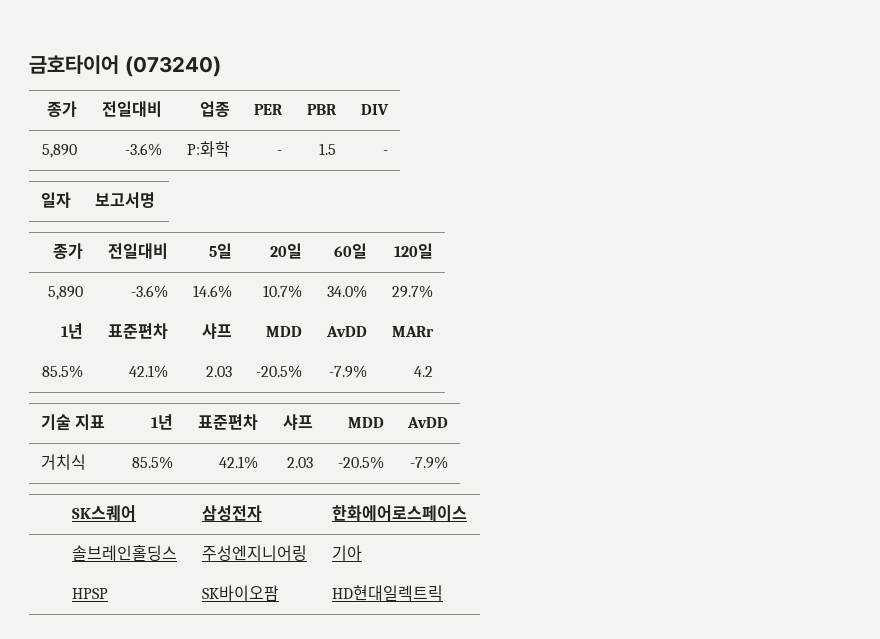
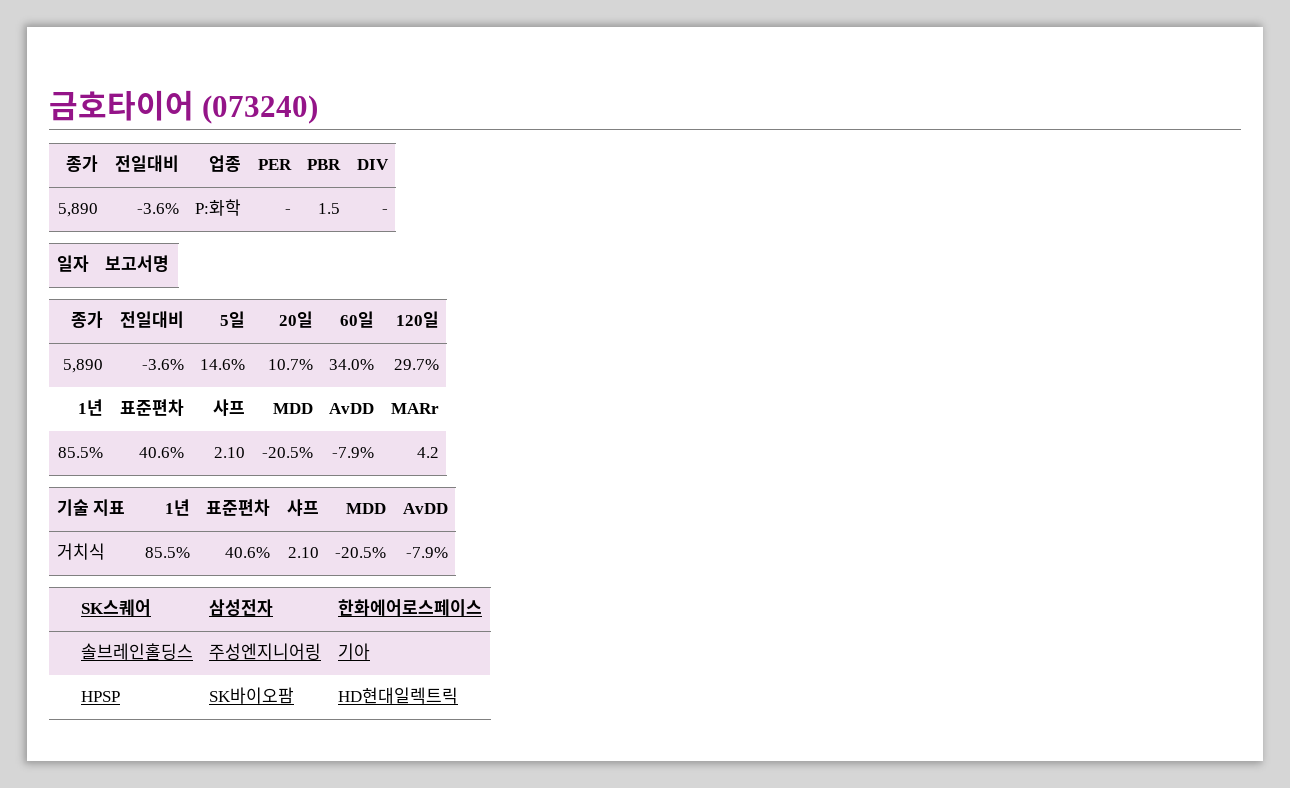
- 85.5% | 42.1% | 2.03 | -20.5% | -7.9% | 4.2
+ 85.5% | 40.6% | 2.10 | -20.5% | -7.9% | 4.2
- 거치식 | 85.5% | 42.1% | 2.03 | -20.5% | -7.9%
+ 거치식 | 85.5% | 40.6% | 2.10 | -20.5% | -7.9%

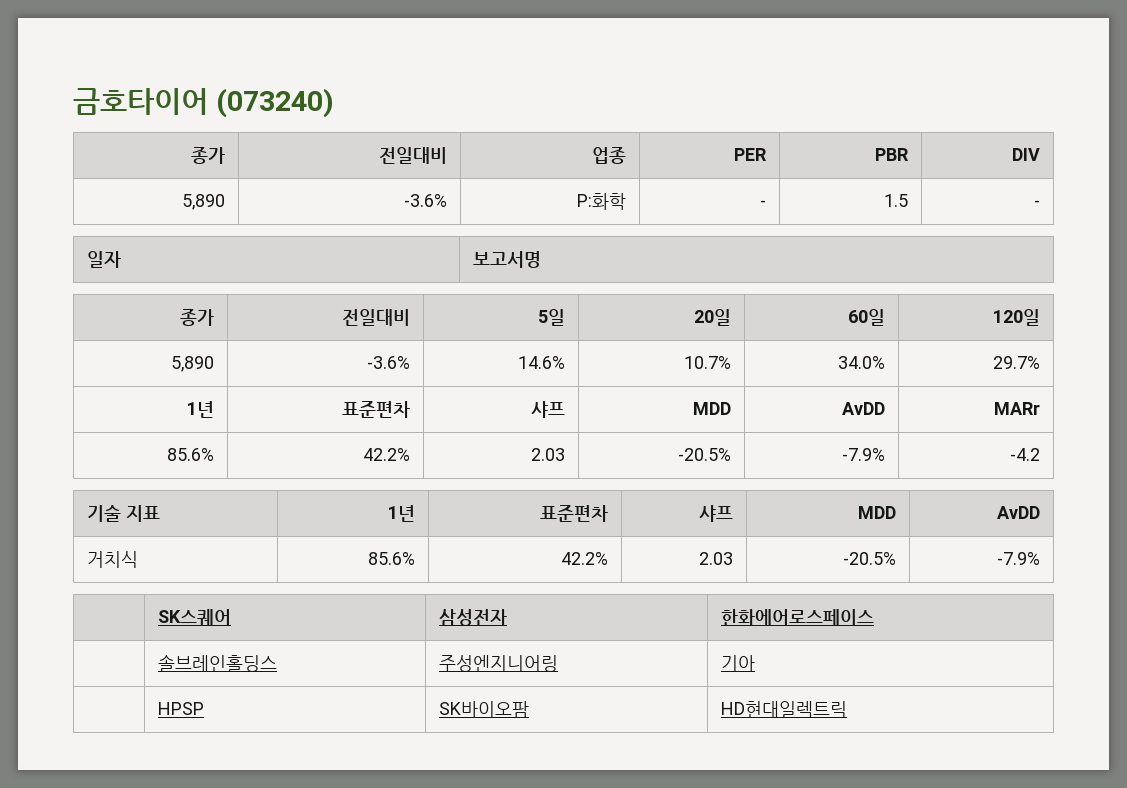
- 85.5% | 40.6% | 2.10 | -20.5% | -7.9% | 4.2
+ 85.6% | 42.2% | 2.03 | -20.5% | -7.9% | -4.2
- 거치식 | 85.5% | 40.6% | 2.10 | -20.5% | -7.9%
+ 거치식 | 85.6% | 42.2% | 2.03 | -20.5% | -7.9%

